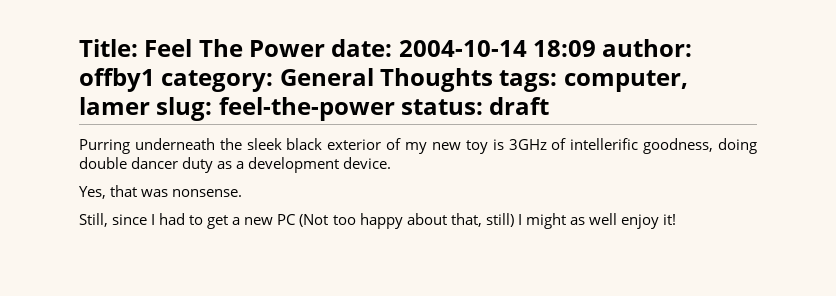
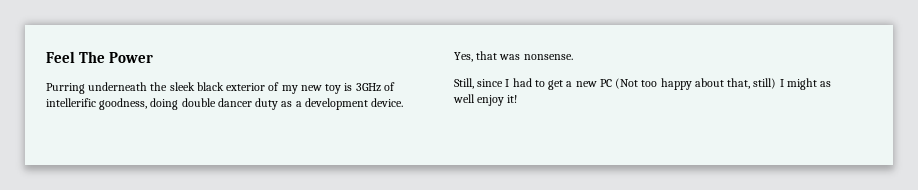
- Title: Feel The Power date: 2004-10-14 18:09 author: offby1 category: General Thoughts tags: computer, lamer slug: feel-the-power status: draft
+ Feel The Power

